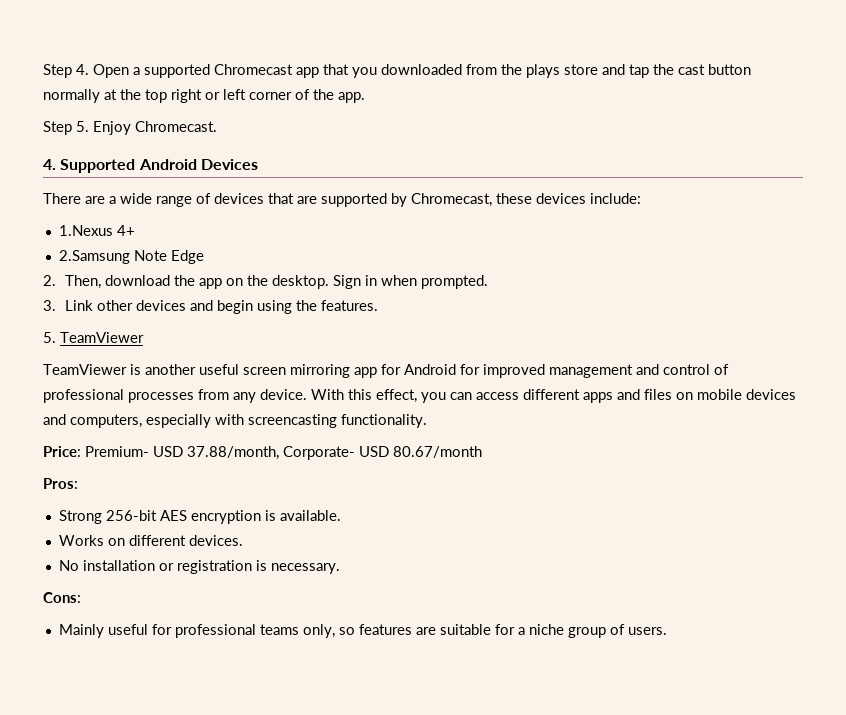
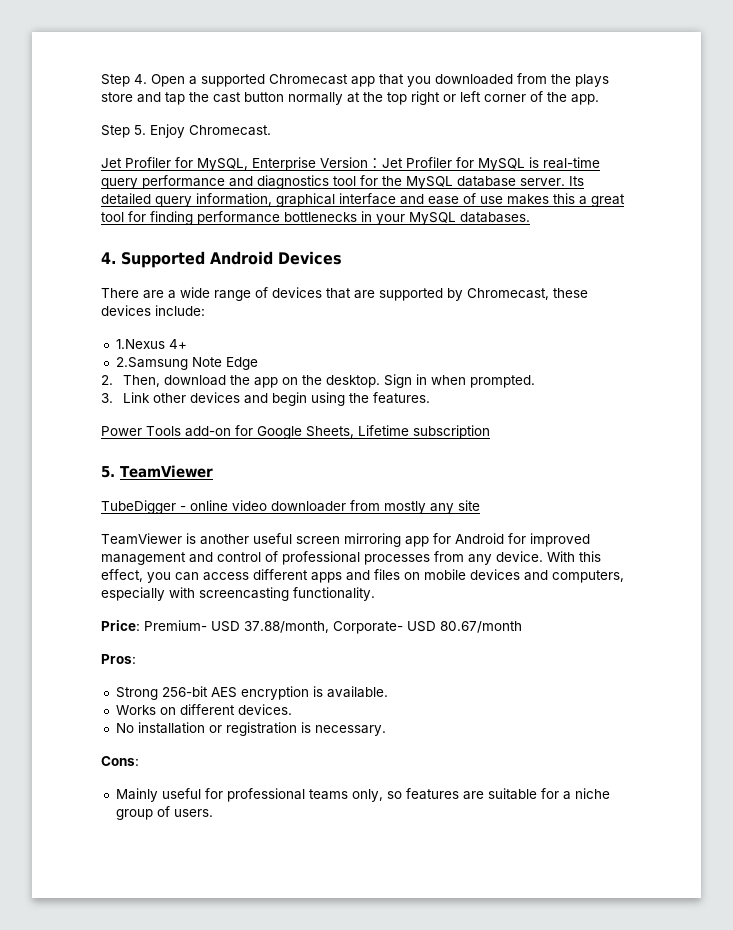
+ Jet Profiler for MySQL, Enterprise Version：Jet Profiler for MySQL is real-time query performance and diagnostics tool for the MySQL database server. Its detailed query information, graphical interface and ease of use makes this a great tool for finding performance bottlenecks in your MySQL databases.
+ Power Tools add-on for Google Sheets, Lifetime subscription
  5. TeamViewer
+ TubeDigger - online video downloader from mostly any site

